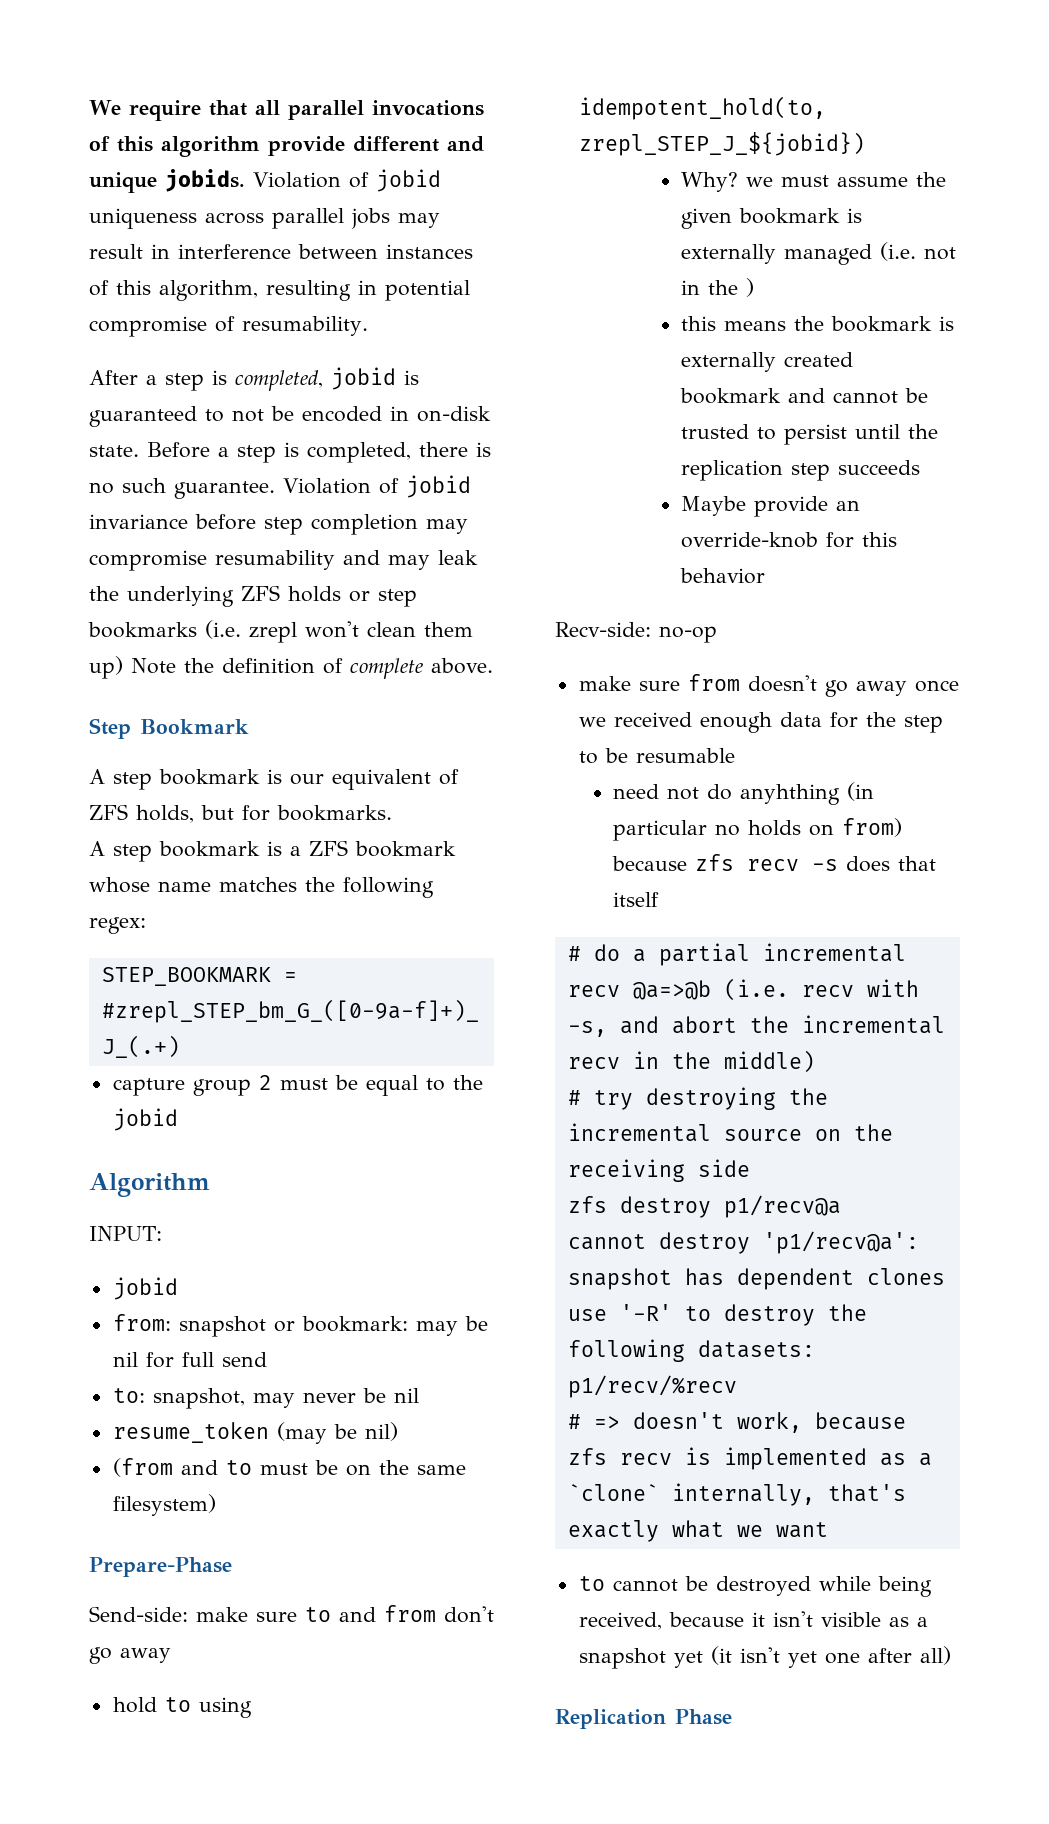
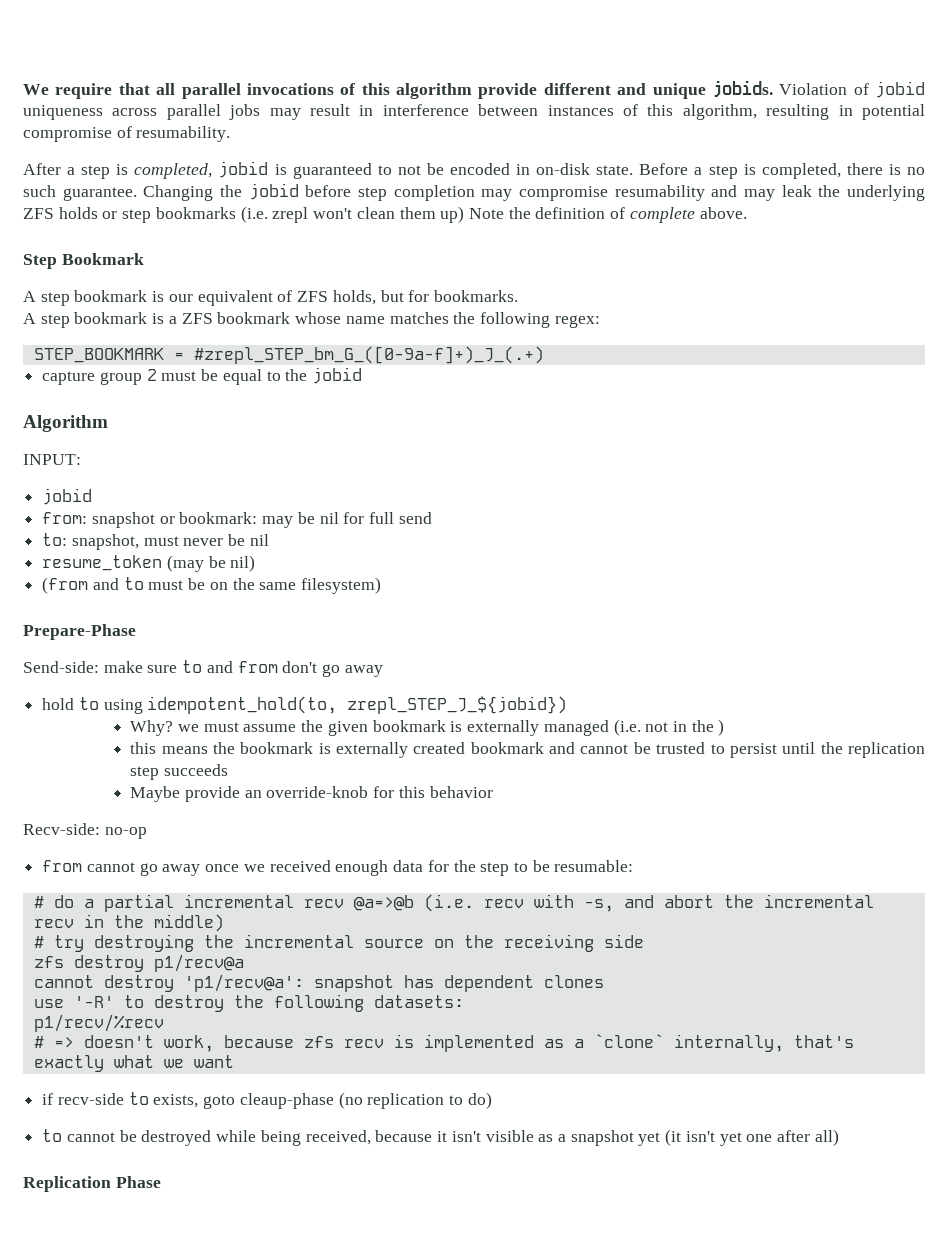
- Violation of jobid invariance before step completion may compromise resumability and may leak the underlying ZFS holds or step bookmarks (i.e. zrepl won't clean them up) Note the definition of complete above.
+ Changing the jobid before step completion may compromise resumability and may leak the underlying ZFS holds or step bookmarks (i.e. zrepl won't clean them up) Note the definition of complete above.
- to: snapshot, may never be nil
+ to: snapshot, must never be nil
- make sure from doesn't go away once we received enough data for the step to be resumable
- need not do anyhthing (in particular no holds on from) because zfs recv -s does that itself
+ from cannot go away once we received enough data for the step to be resumable:
+ if recv-side to exists, goto cleaup-phase (no replication to do)

